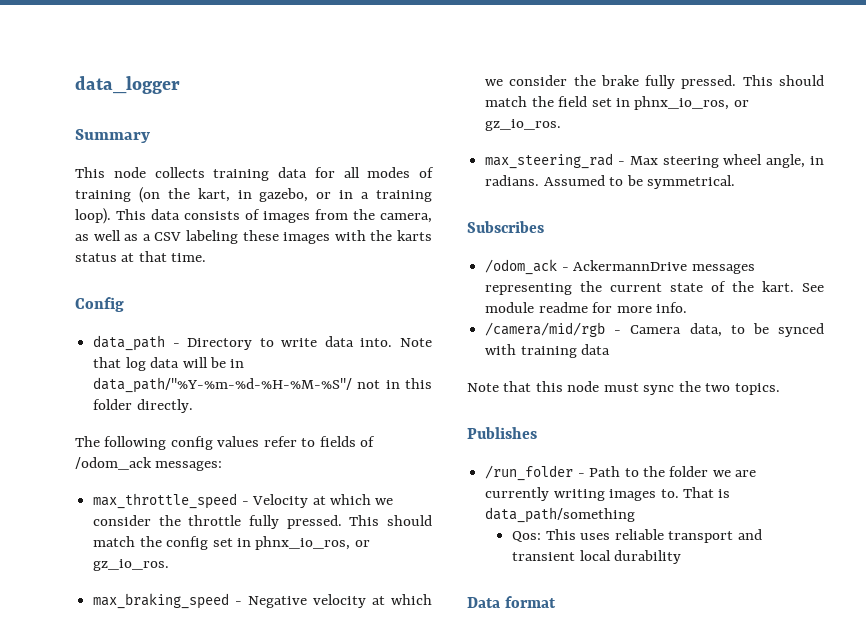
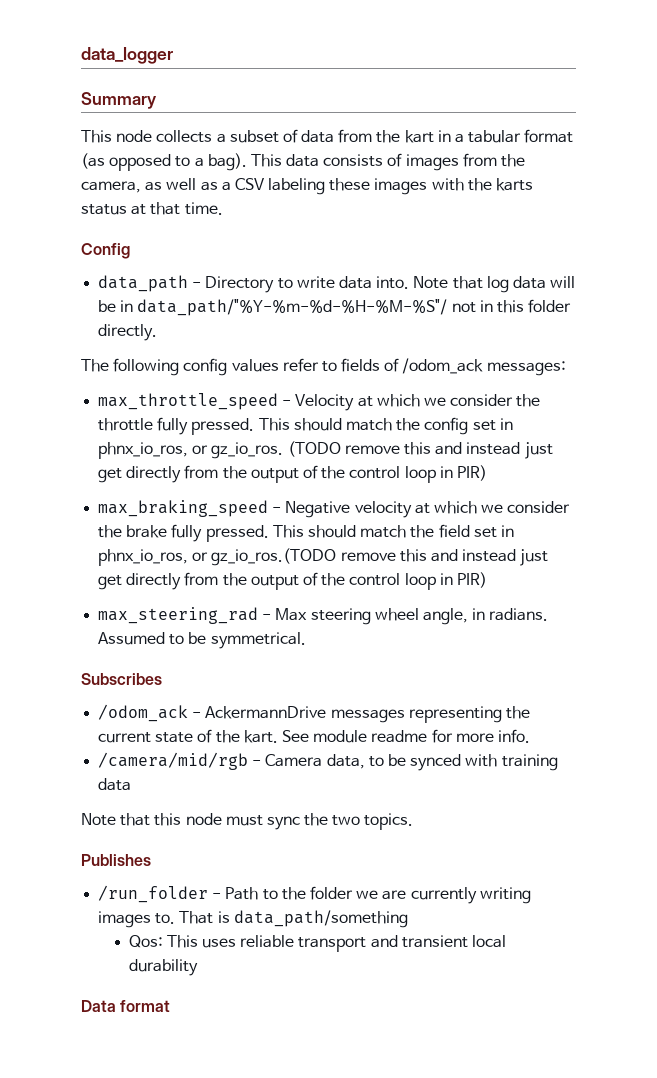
- This node collects training data for all modes of training (on the kart, in gazebo, or in a training loop).
+ This node collects a subset of data from the kart in a tabular format (as opposed to a bag).
+ (TODO remove this and instead just get directly from the output of the control loop in PIR)
- This should match the field set in phnx_io_ros, or gz_io_ros.
+ This should match the field set in phnx_io_ros, or gz_io_ros.(TODO remove this and instead just get directly from the output of the control loop in PIR)

